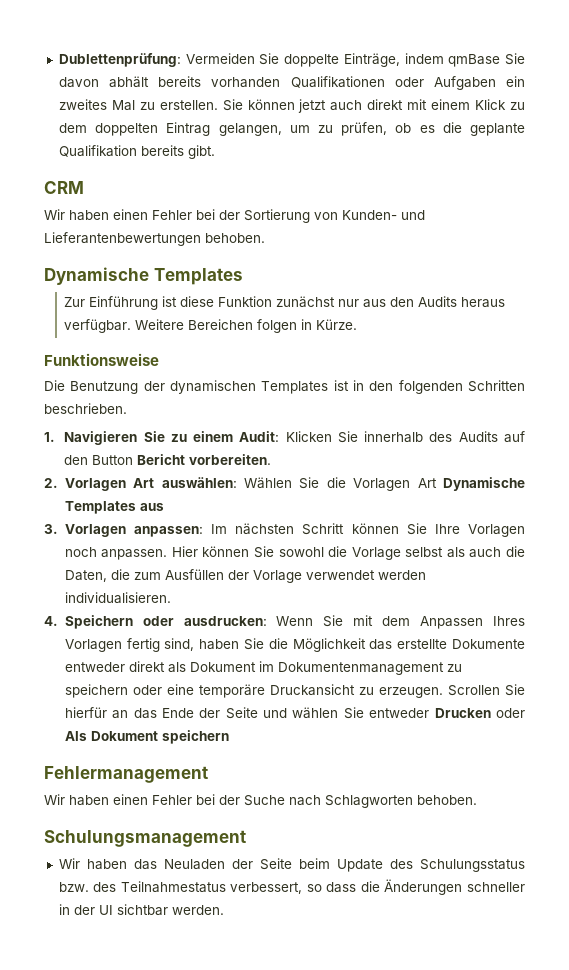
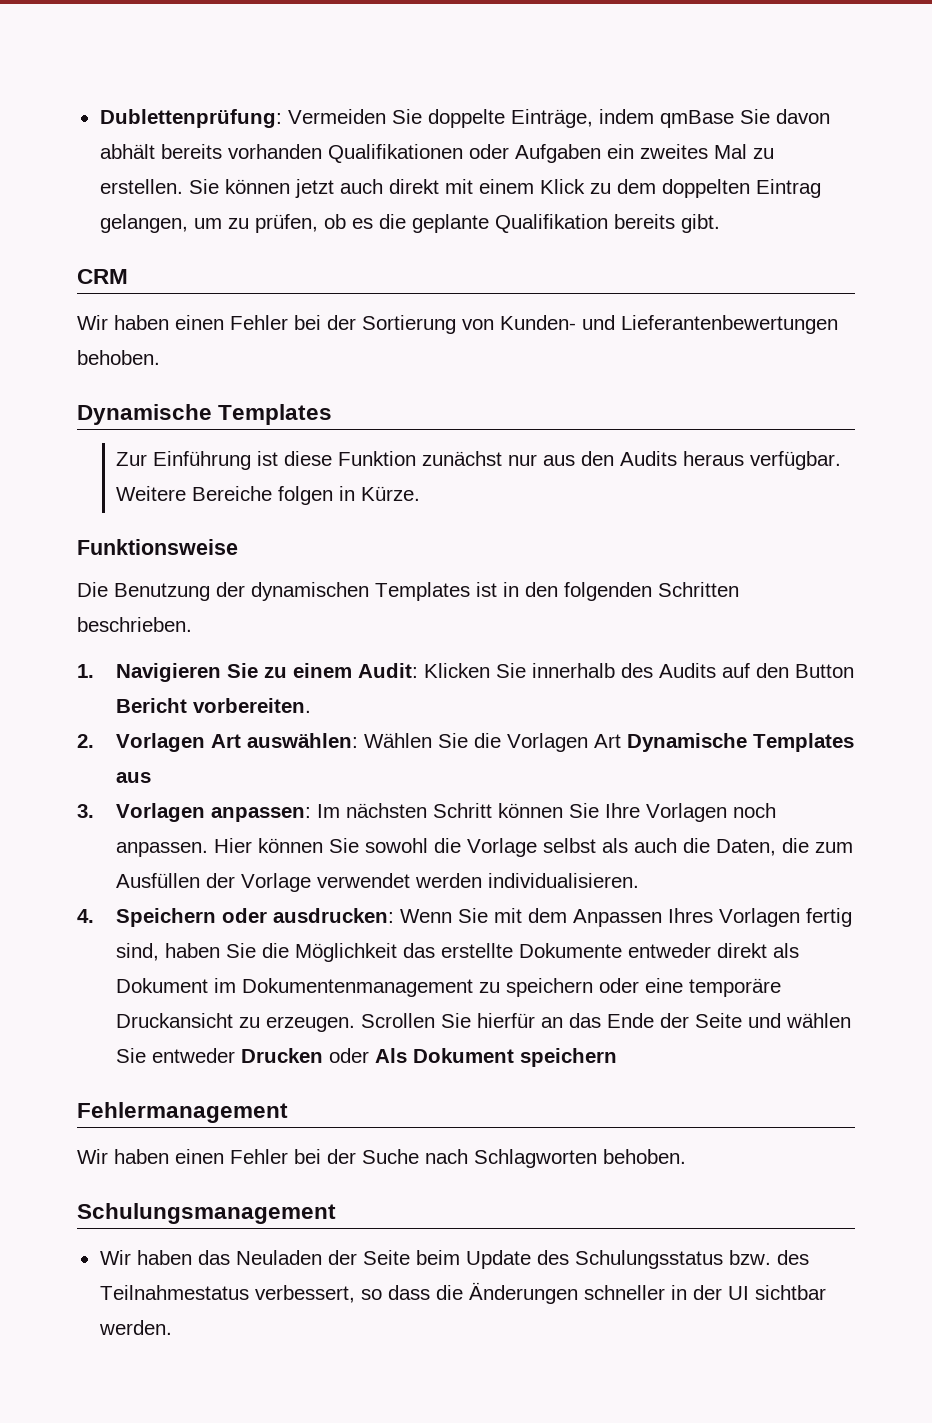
- Weitere Bereichen folgen in Kürze.
+ Weitere Bereiche folgen in Kürze.

